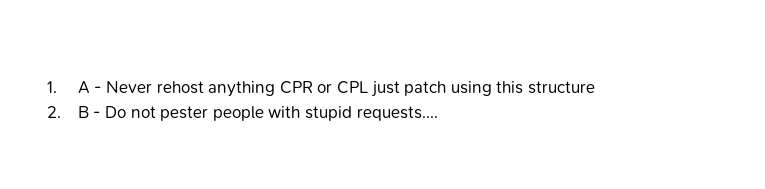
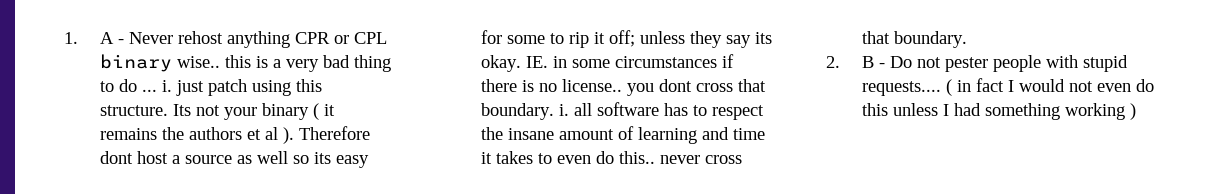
- 1. A - Never rehost anything CPR or CPL just patch using this structure
+ 1. A - Never rehost anything CPR or CPL binary wise.. this is a very bad thing to do ... i. just patch using this structure. Its not your binary ( it remains the authors et al ). Therefore dont host a source as well so its easy for some to rip it off; unless they say its okay. IE. in some circumstances if there is no license.. you dont cross that boundary. i. all software has to respect the insane amount of learning and time it takes to even do this.. never cross that boundary.
+ ( in fact I would not even do this unless I had something working )

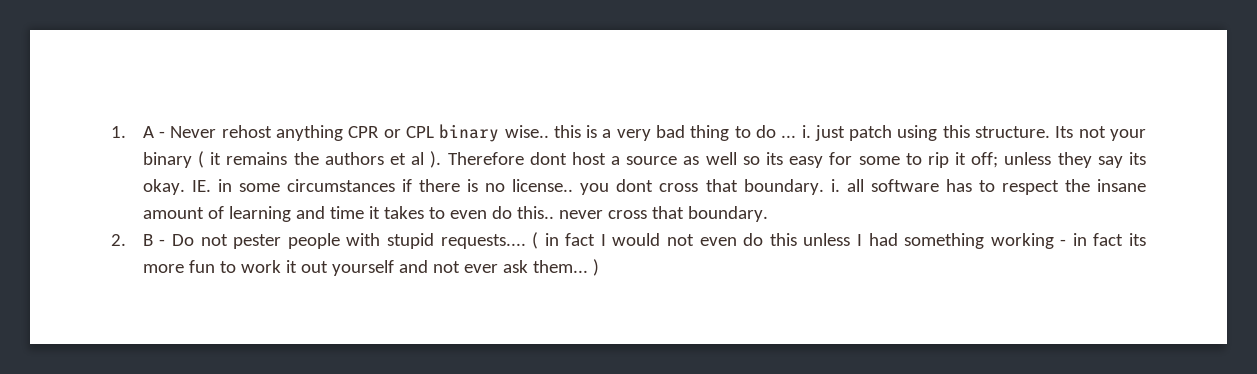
- ( in fact I would not even do this unless I had something working )
+ ( in fact I would not even do this unless I had something working - in fact its more fun to work it out yourself and not ever ask them... )

